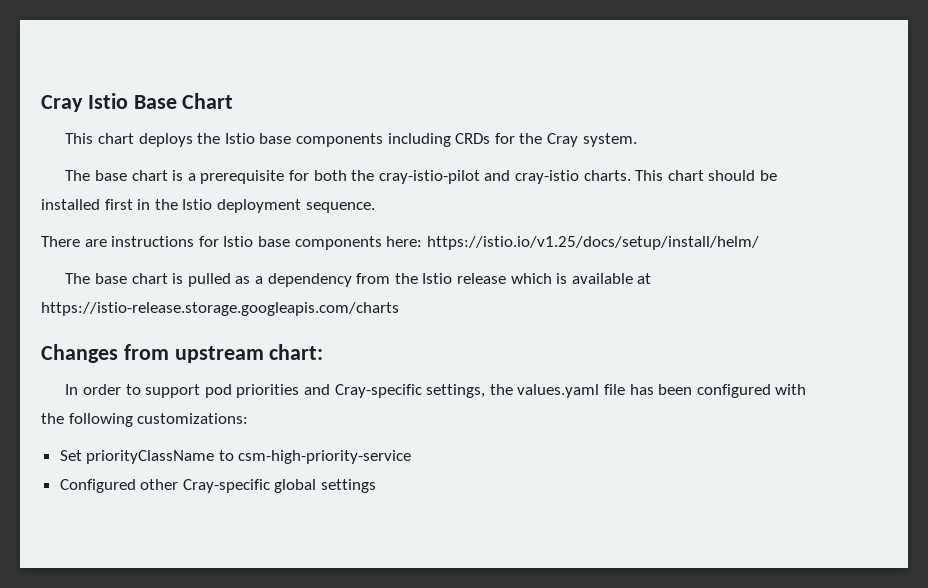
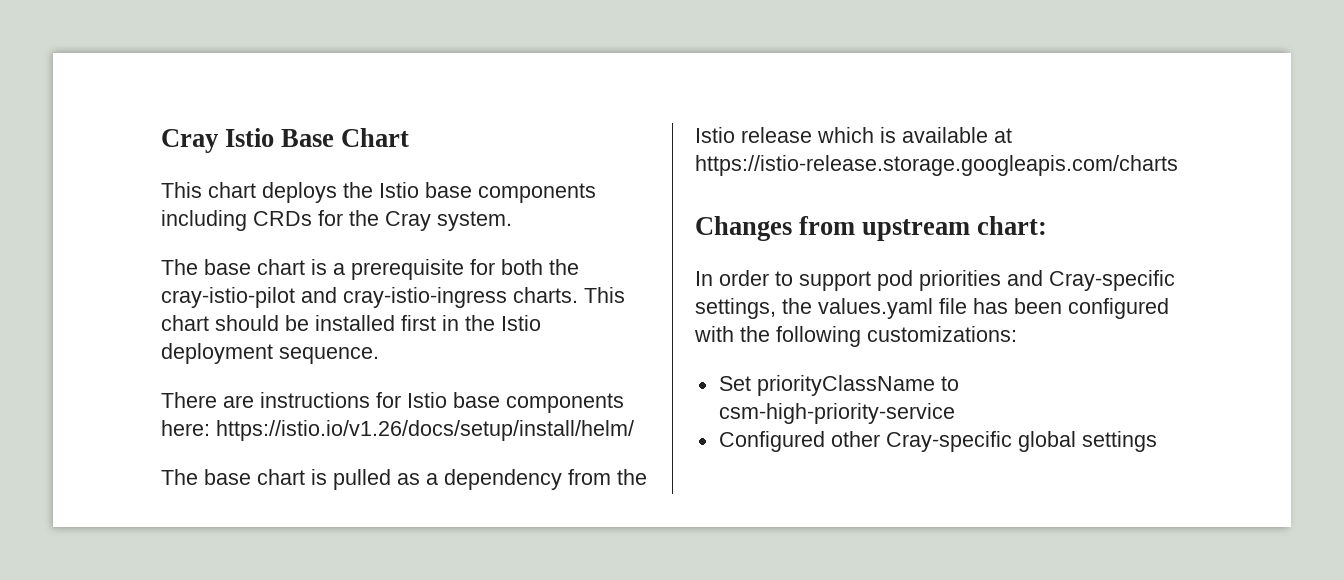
- The base chart is a prerequisite for both the cray-istio-pilot and cray-istio charts.
+ The base chart is a prerequisite for both the cray-istio-pilot and cray-istio-ingress charts.
- There are instructions for Istio base components here: https://istio.io/v1.25/docs/setup/install/helm/
+ There are instructions for Istio base components here: https://istio.io/v1.26/docs/setup/install/helm/

